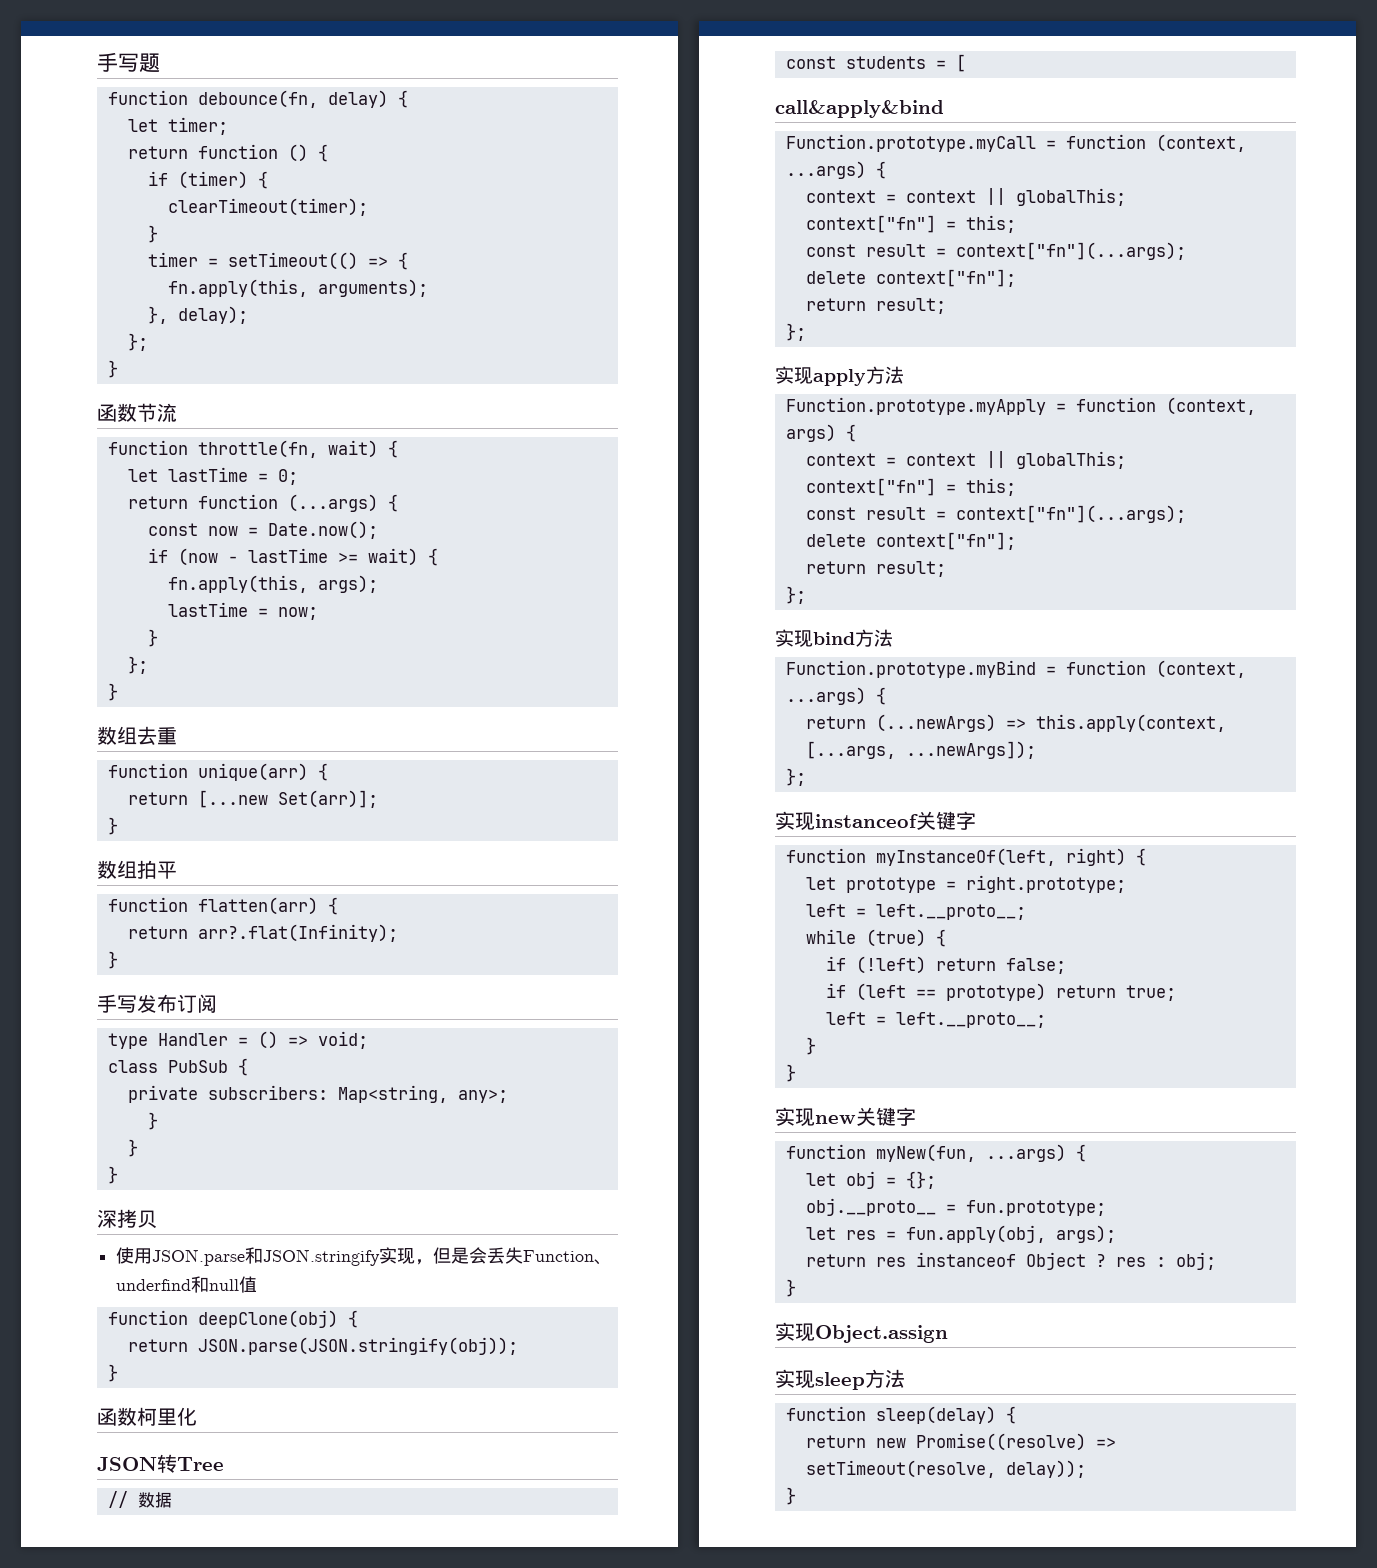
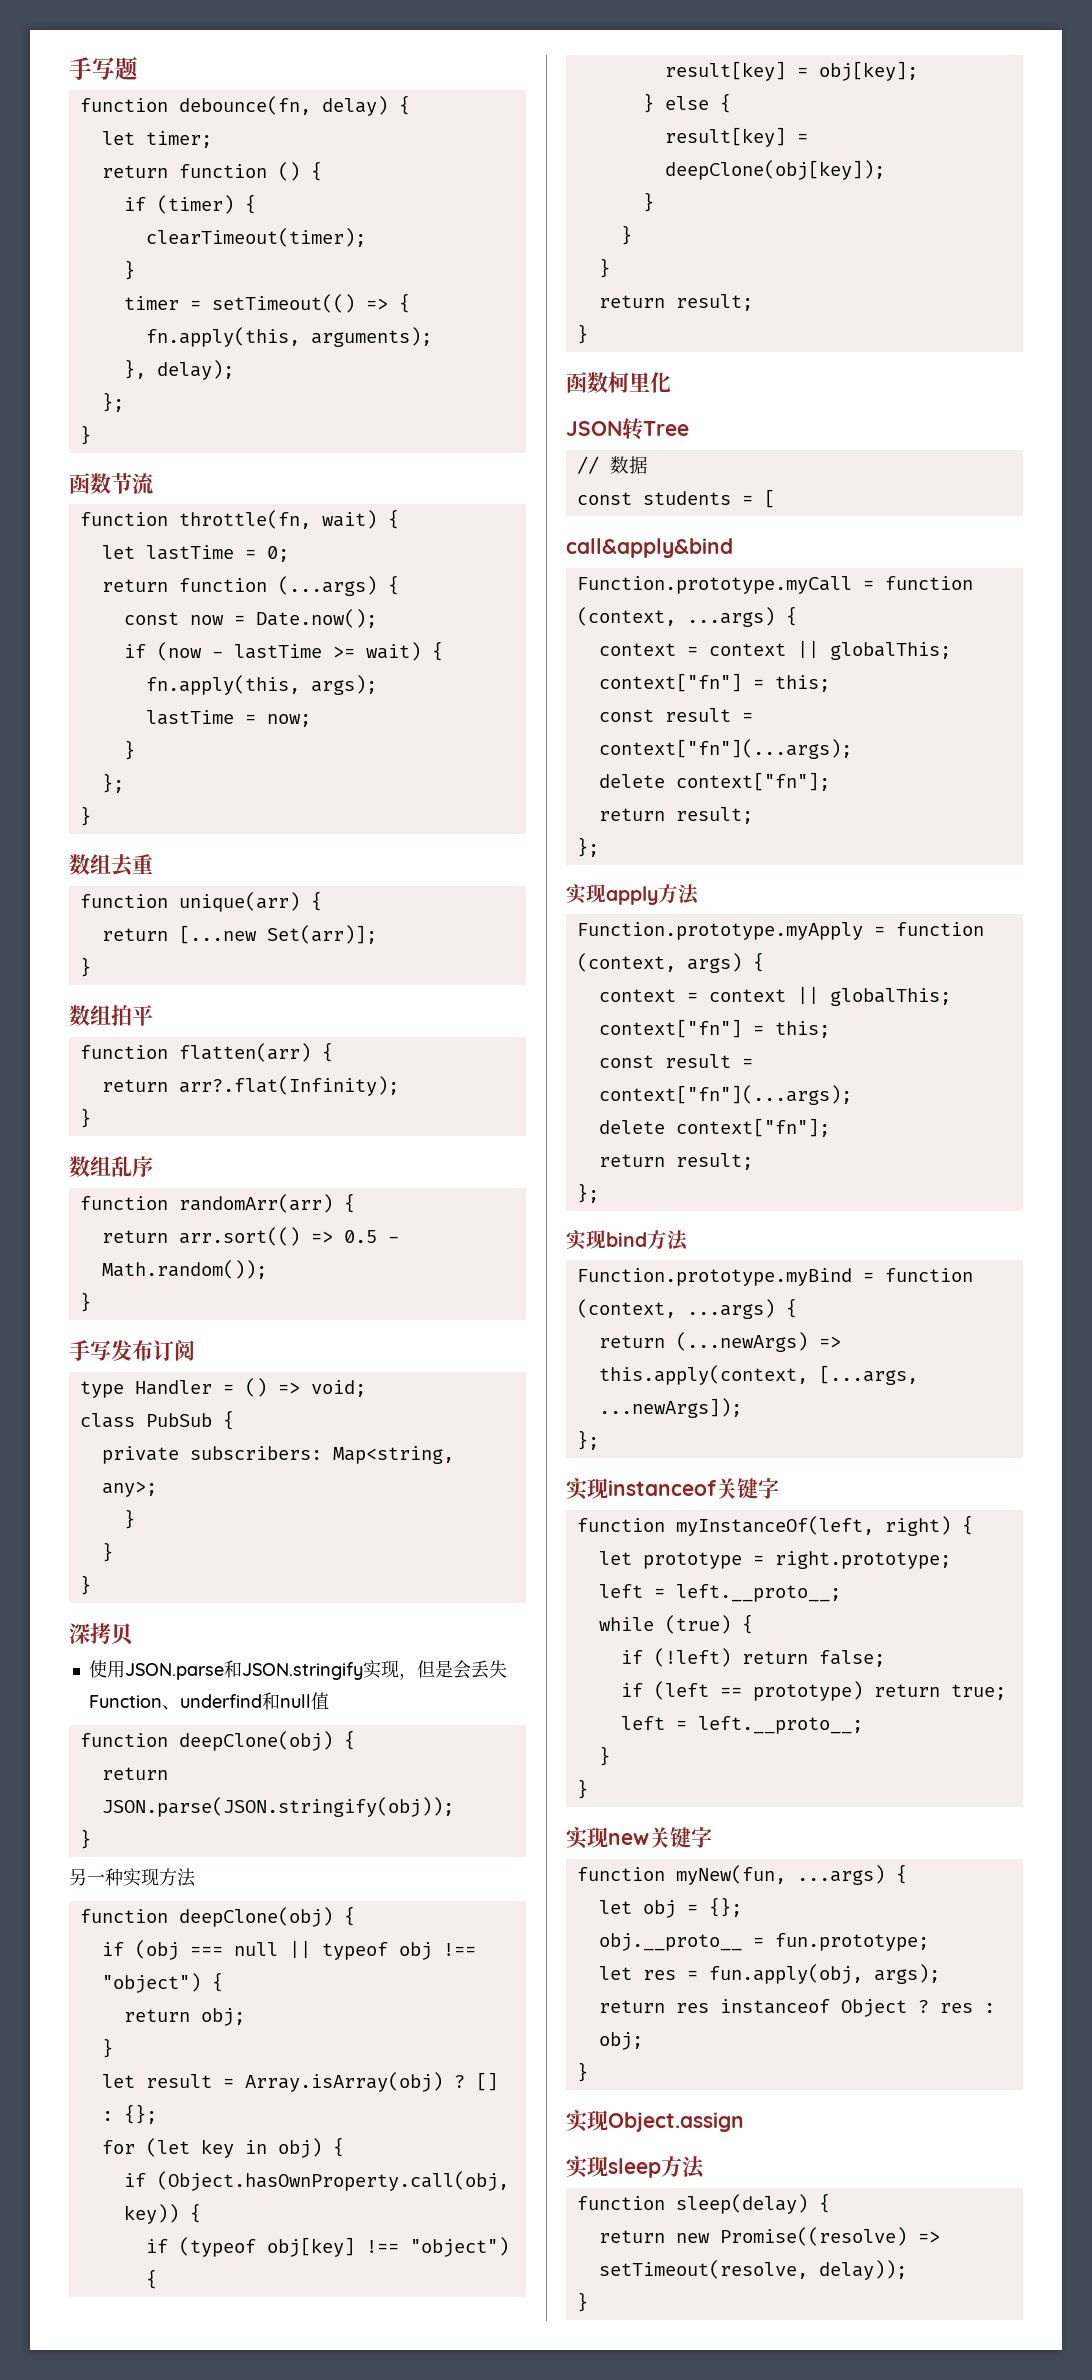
+ 数组乱序
+ function randomArr(arr) {
+ return arr.sort(() => 0.5 - Math.random());
+ }
+ 另一种实现方法
+ function deepClone(obj) {
+ if (obj === null || typeof obj !== "object") {
+ return obj;
+ }
+ let result = Array.isArray(obj) ? [] : {};
+ for (let key in obj) {
+ if (Object.hasOwnProperty.call(obj, key)) {
+ if (typeof obj[key] !== "object") {
+ result[key] = obj[key];
+ } else {
+ result[key] = deepClone(obj[key]);
+ }
+ }
+ }
+ return result;
+ }

